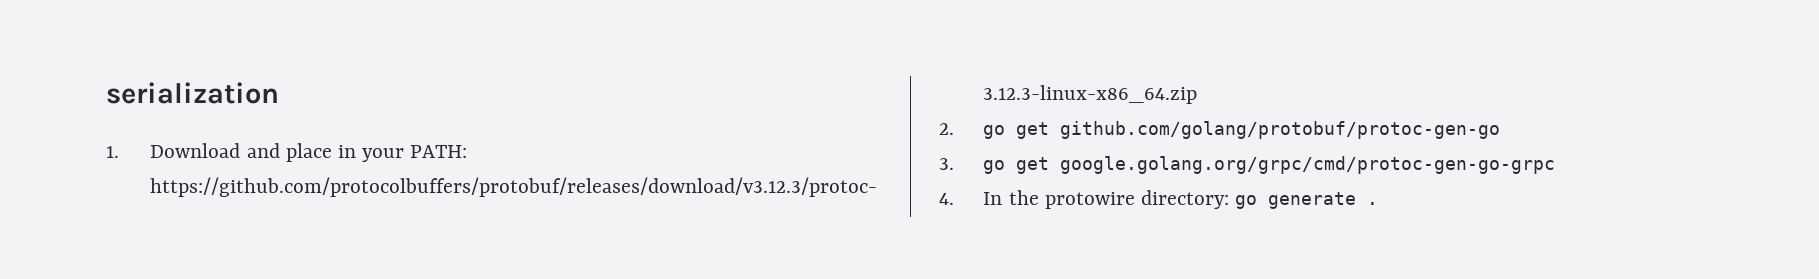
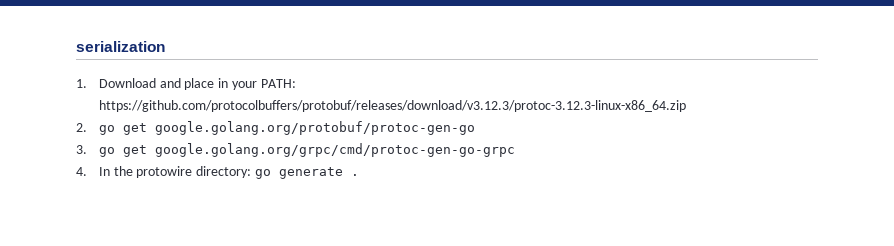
- 2. go get github.com/golang/protobuf/protoc-gen-go
+ 2. go get google.golang.org/protobuf/protoc-gen-go

